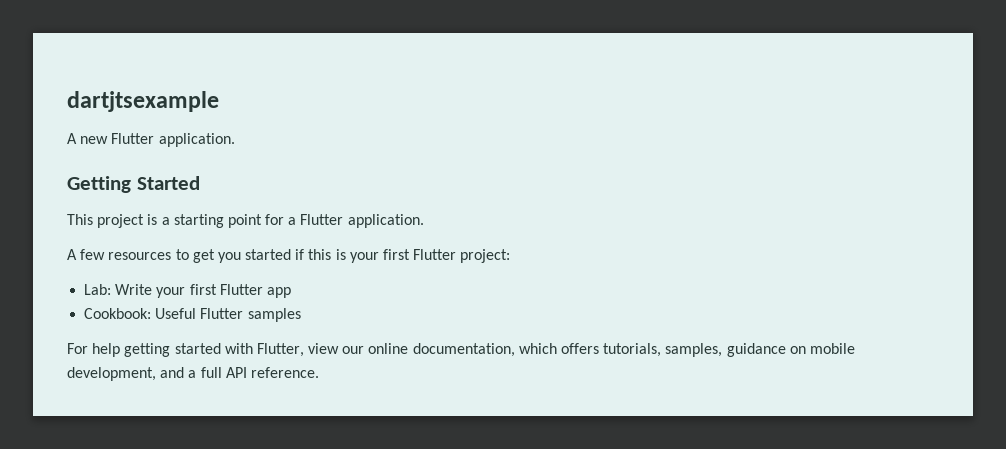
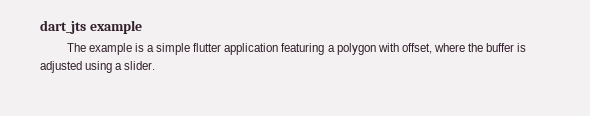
- dartjtsexample
- A new Flutter application.
- Getting Started
- This project is a starting point for a Flutter application.
- A few resources to get you started if this is your first Flutter project:
- Lab: Write your first Flutter app
- Cookbook: Useful Flutter samples
- For help getting started with Flutter, view our online documentation, which offers tutorials, samples, guidance on mobile development, and a full API reference.
+ dart_jts example
+ The example is a simple flutter application featuring a polygon with offset, where the buffer is adjusted using a slider.

